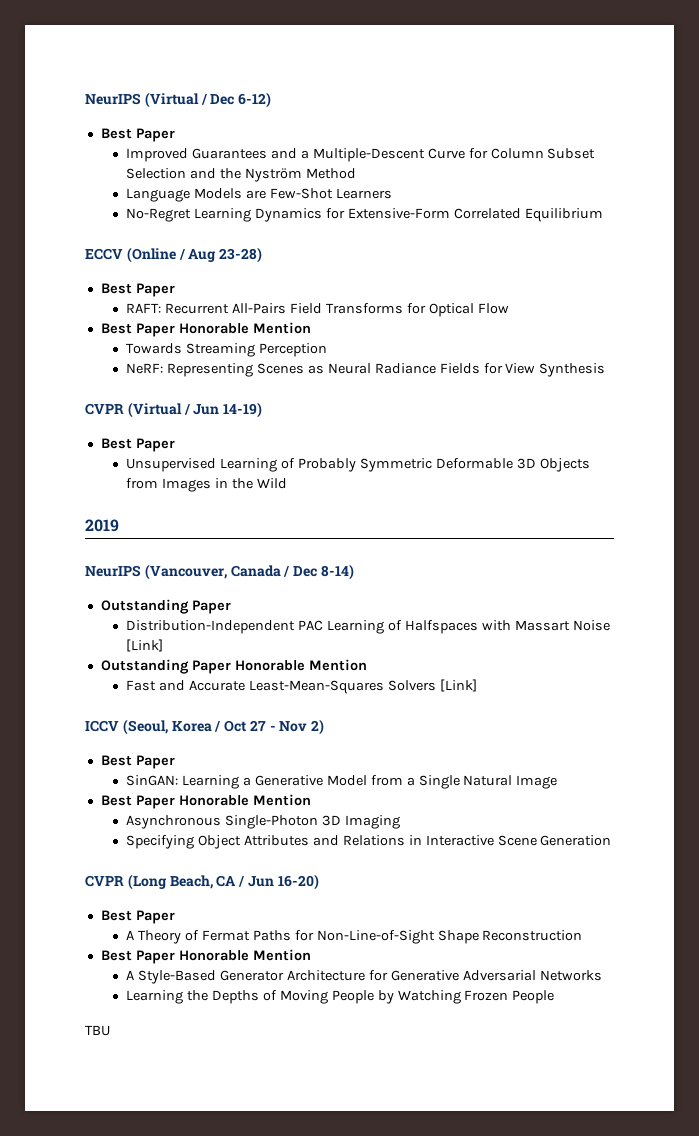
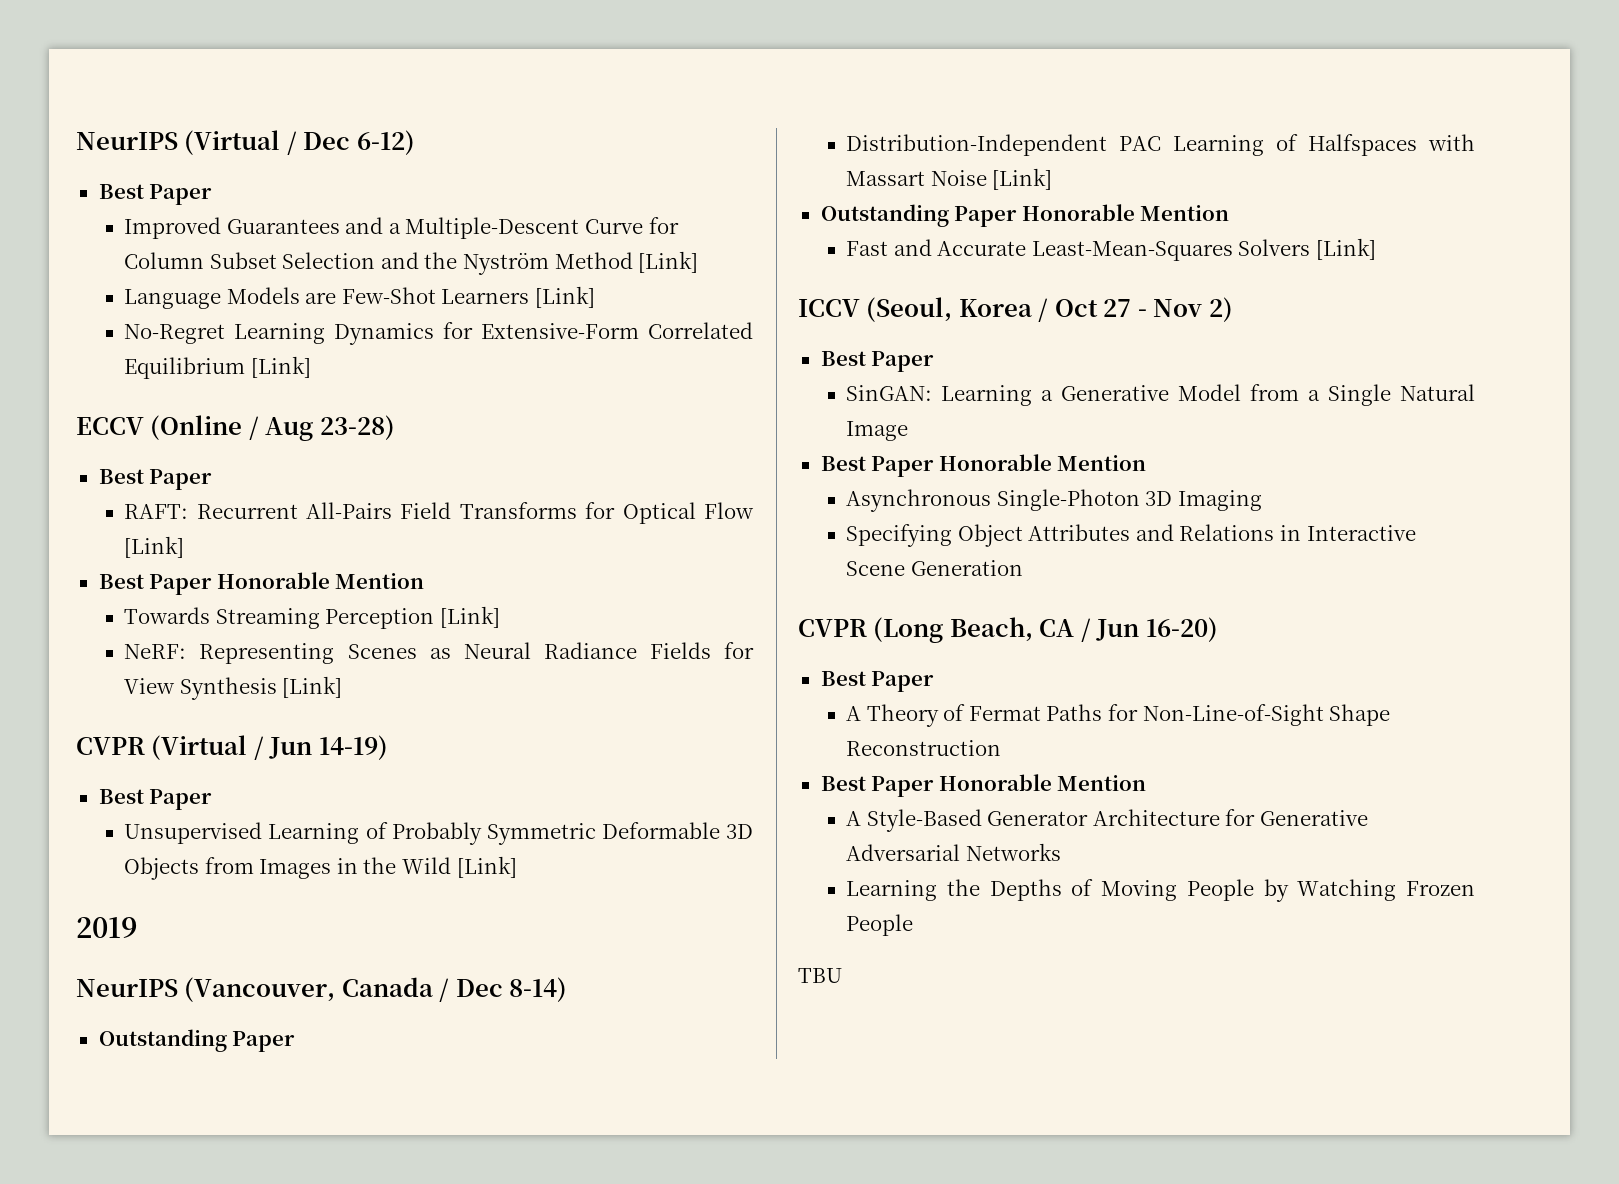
- Improved Guarantees and a Multiple-Descent Curve for Column Subset Selection and the Nyström Method
+ Improved Guarantees and a Multiple-Descent Curve for Column Subset Selection and the Nyström Method [Link]
- Language Models are Few-Shot Learners
+ Language Models are Few-Shot Learners [Link]
- No-Regret Learning Dynamics for Extensive-Form Correlated Equilibrium
+ No-Regret Learning Dynamics for Extensive-Form Correlated Equilibrium [Link]
- RAFT: Recurrent All-Pairs Field Transforms for Optical Flow
+ RAFT: Recurrent All-Pairs Field Transforms for Optical Flow [Link]
- Towards Streaming Perception
+ Towards Streaming Perception [Link]
- NeRF: Representing Scenes as Neural Radiance Fields for View Synthesis
+ NeRF: Representing Scenes as Neural Radiance Fields for View Synthesis [Link]
- Unsupervised Learning of Probably Symmetric Deformable 3D Objects from Images in the Wild
+ Unsupervised Learning of Probably Symmetric Deformable 3D Objects from Images in the Wild [Link]

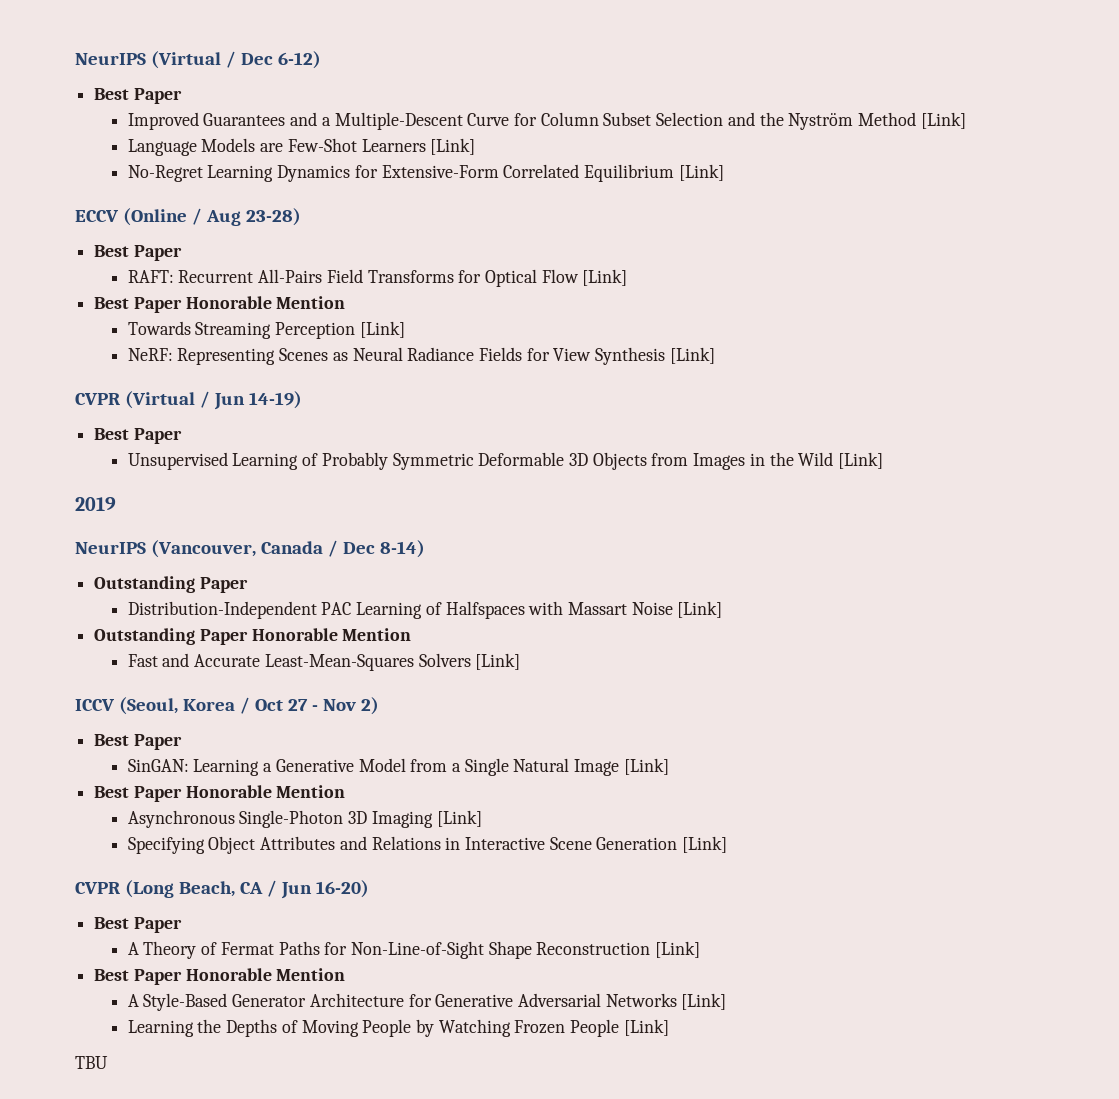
- SinGAN: Learning a Generative Model from a Single Natural Image
+ SinGAN: Learning a Generative Model from a Single Natural Image [Link]
- Asynchronous Single-Photon 3D Imaging
+ Asynchronous Single-Photon 3D Imaging [Link]
- Specifying Object Attributes and Relations in Interactive Scene Generation
+ Specifying Object Attributes and Relations in Interactive Scene Generation [Link]
- A Theory of Fermat Paths for Non-Line-of-Sight Shape Reconstruction
+ A Theory of Fermat Paths for Non-Line-of-Sight Shape Reconstruction [Link]
- A Style-Based Generator Architecture for Generative Adversarial Networks
+ A Style-Based Generator Architecture for Generative Adversarial Networks [Link]
- Learning the Depths of Moving People by Watching Frozen People
+ Learning the Depths of Moving People by Watching Frozen People [Link]

